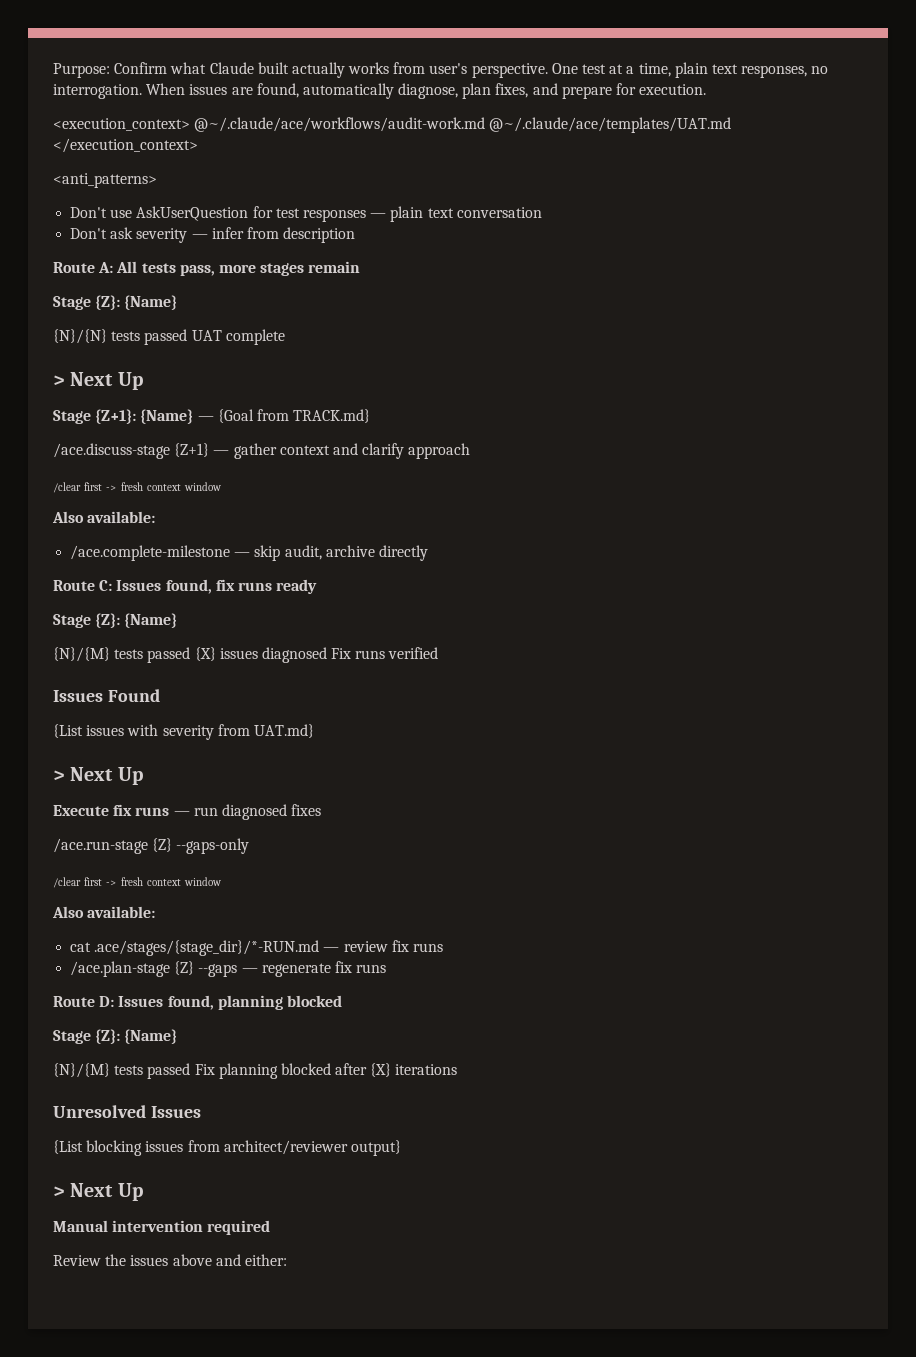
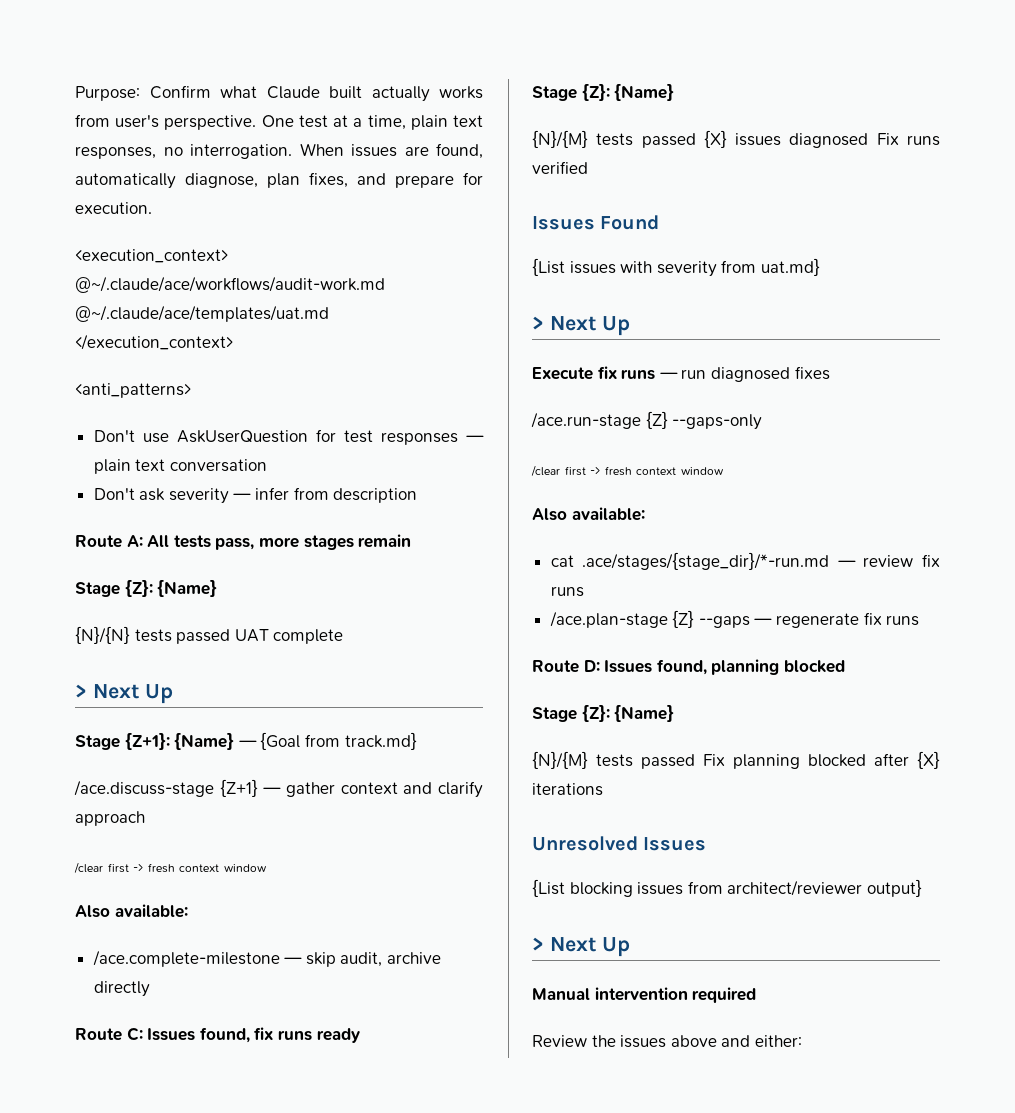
- <execution_context> @~/.claude/ace/workflows/audit-work.md @~/.claude/ace/templates/UAT.md </execution_context>
+ <execution_context> @~/.claude/ace/workflows/audit-work.md @~/.claude/ace/templates/uat.md </execution_context>
- Stage {Z+1}: {Name} — {Goal from TRACK.md}
+ Stage {Z+1}: {Name} — {Goal from track.md}
- {List issues with severity from UAT.md}
+ {List issues with severity from uat.md}
- cat .ace/stages/{stage_dir}/*-RUN.md — review fix runs
+ cat .ace/stages/{stage_dir}/*-run.md — review fix runs

